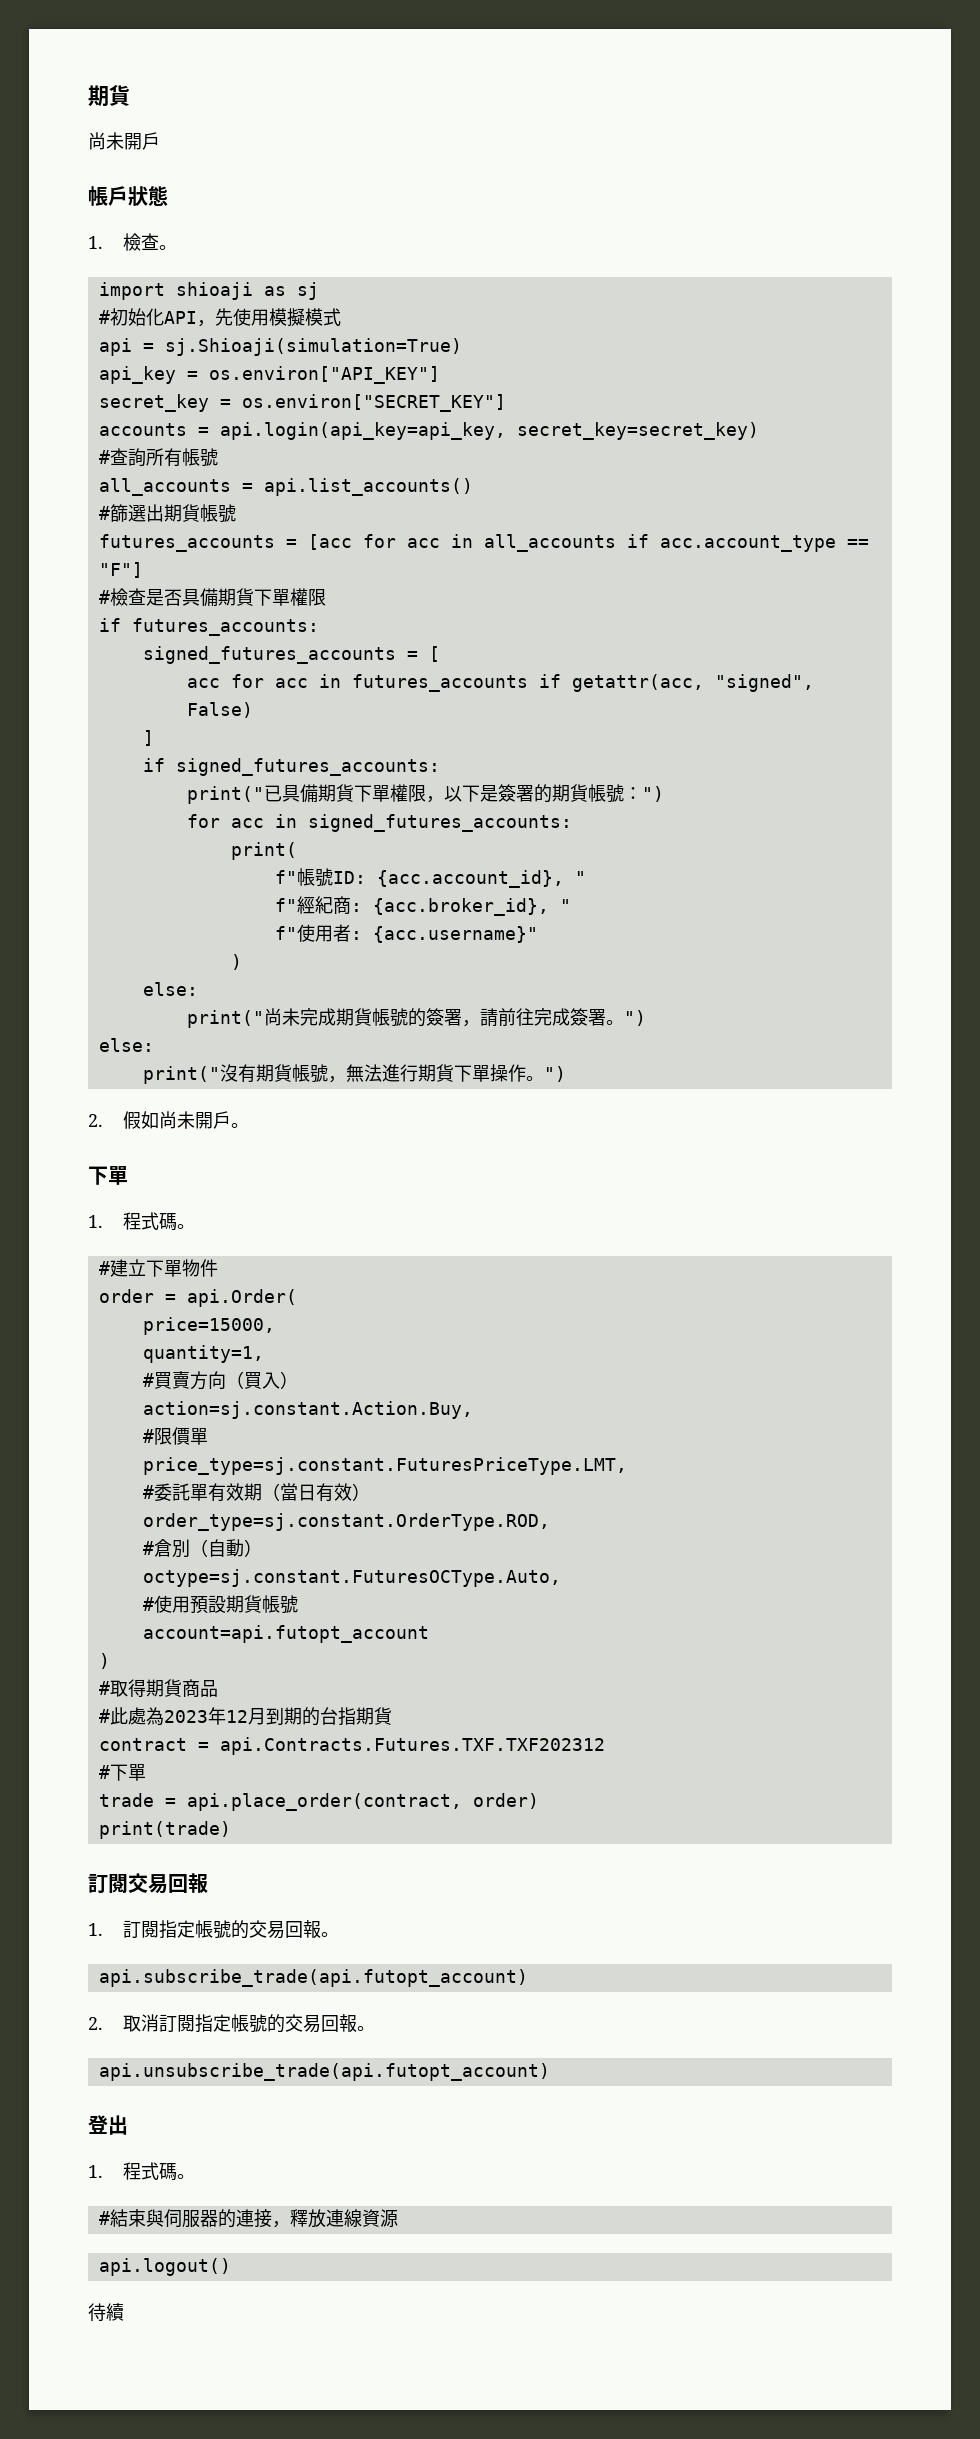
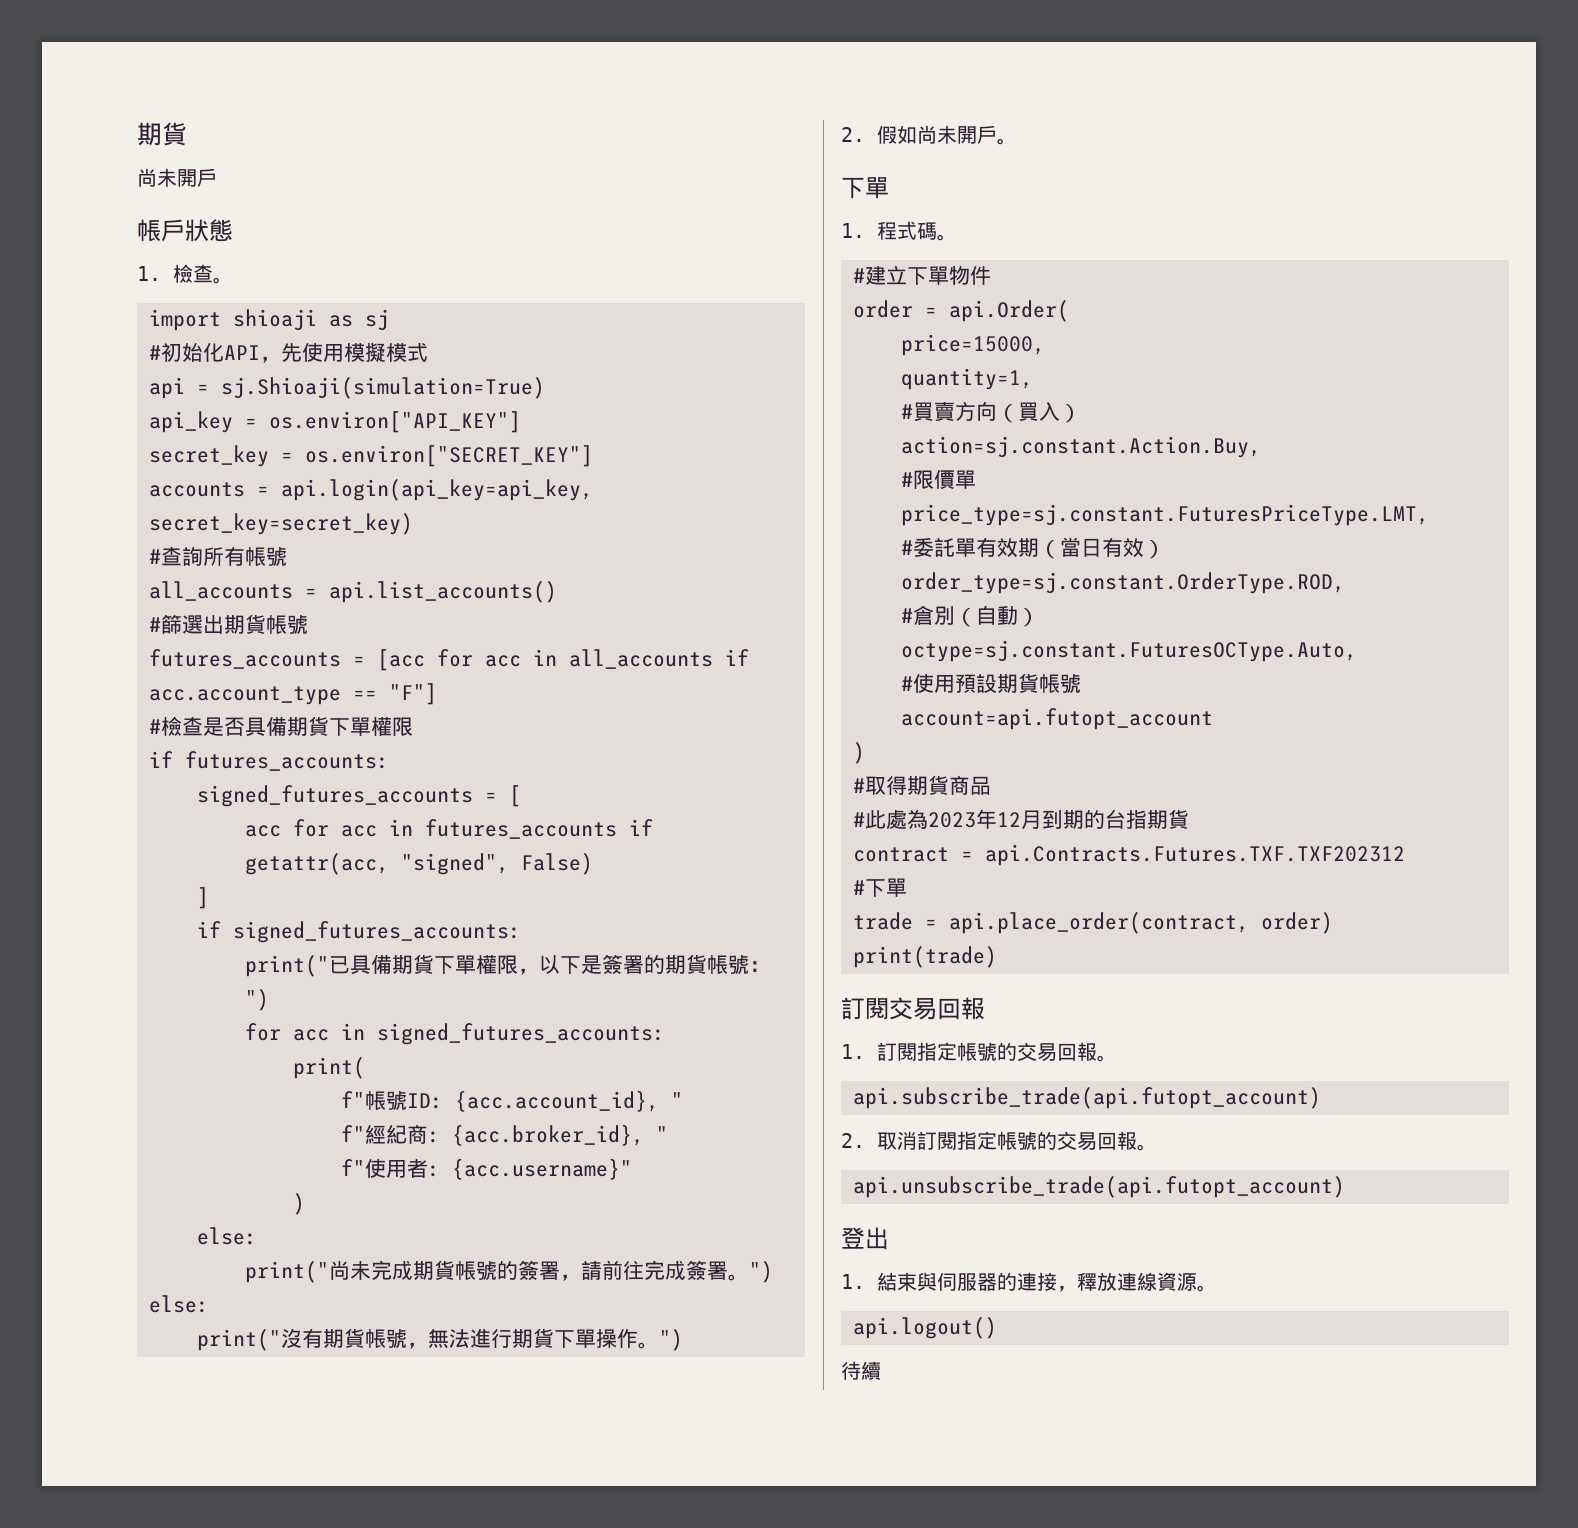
  登出
- 1.程式碼。
- #結束與伺服器的連接，釋放連線資源
+ 1.結束與伺服器的連接，釋放連線資源。

